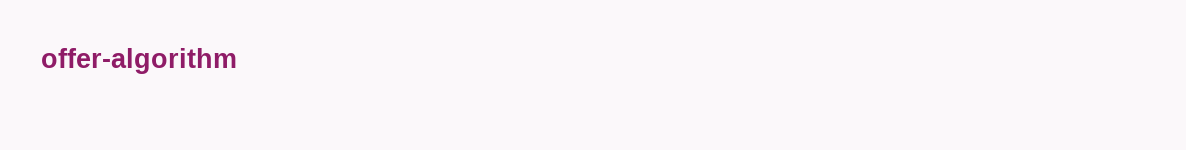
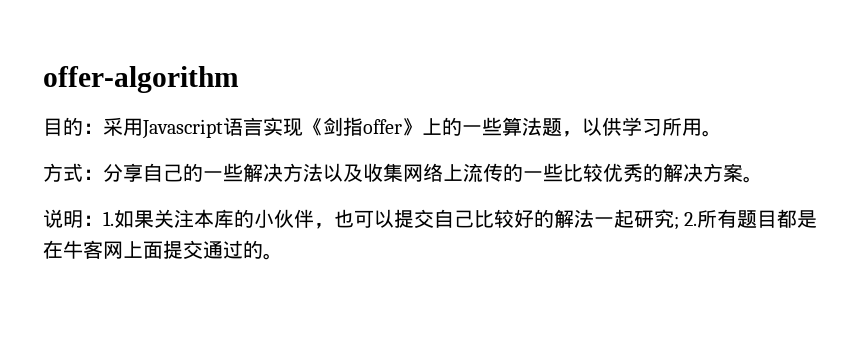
+ 目的：采用Javascript语言实现《剑指offer》上的一些算法题，以供学习所用。
+ 方式：分享自己的一些解决方法以及收集网络上流传的一些比较优秀的解决方案。
+ 说明：1.如果关注本库的小伙伴，也可以提交自己比较好的解法一起研究; 2.所有题目都是在牛客网上面提交通过的。

